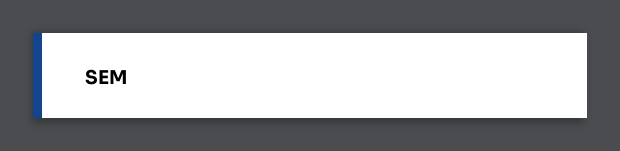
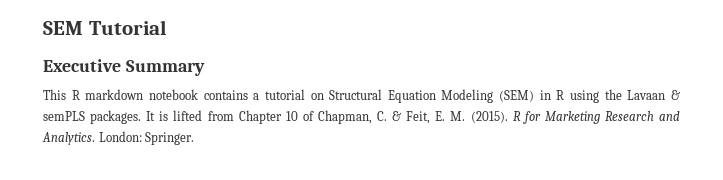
- SEM
+ SEM Tutorial
+ Executive Summary
+ This R markdown notebook contains a tutorial on Structural Equation Modeling (SEM) in R using the Lavaan & semPLS packages. It is lifted from Chapter 10 of Chapman, C. & Feit, E. M. (2015). R for Marketing Research and Analytics. London: Springer.

